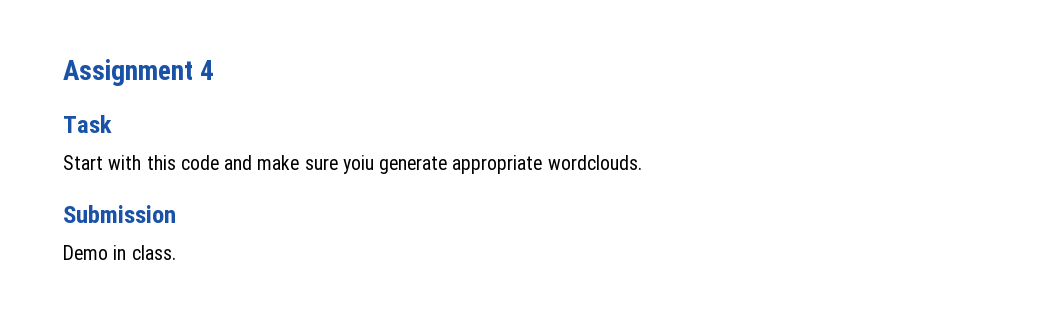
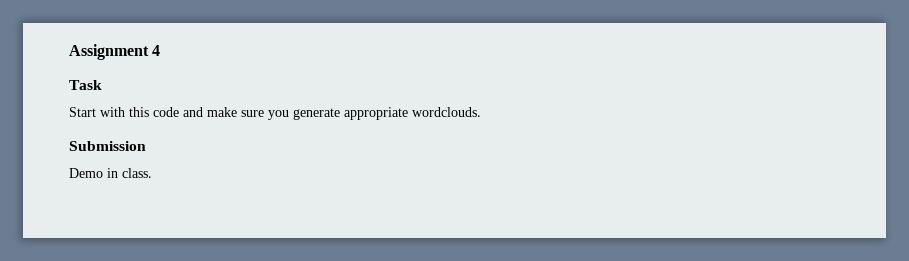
- Start with this code and make sure yoiu generate appropriate wordclouds.
+ Start with this code and make sure you generate appropriate wordclouds.

